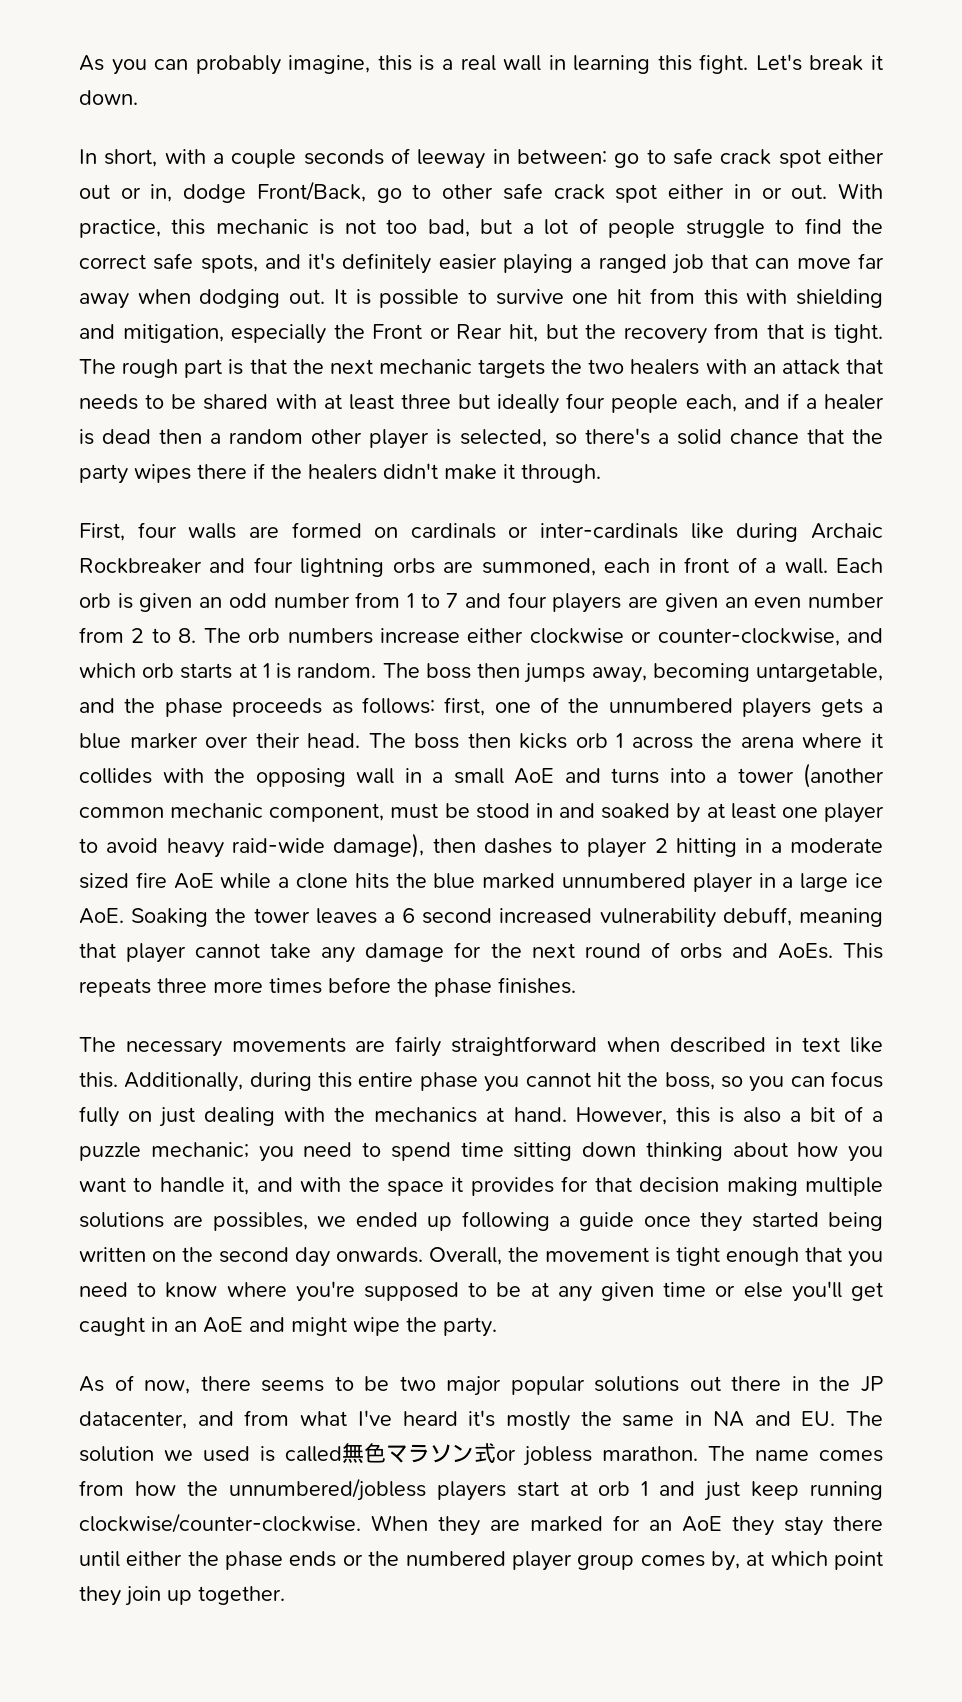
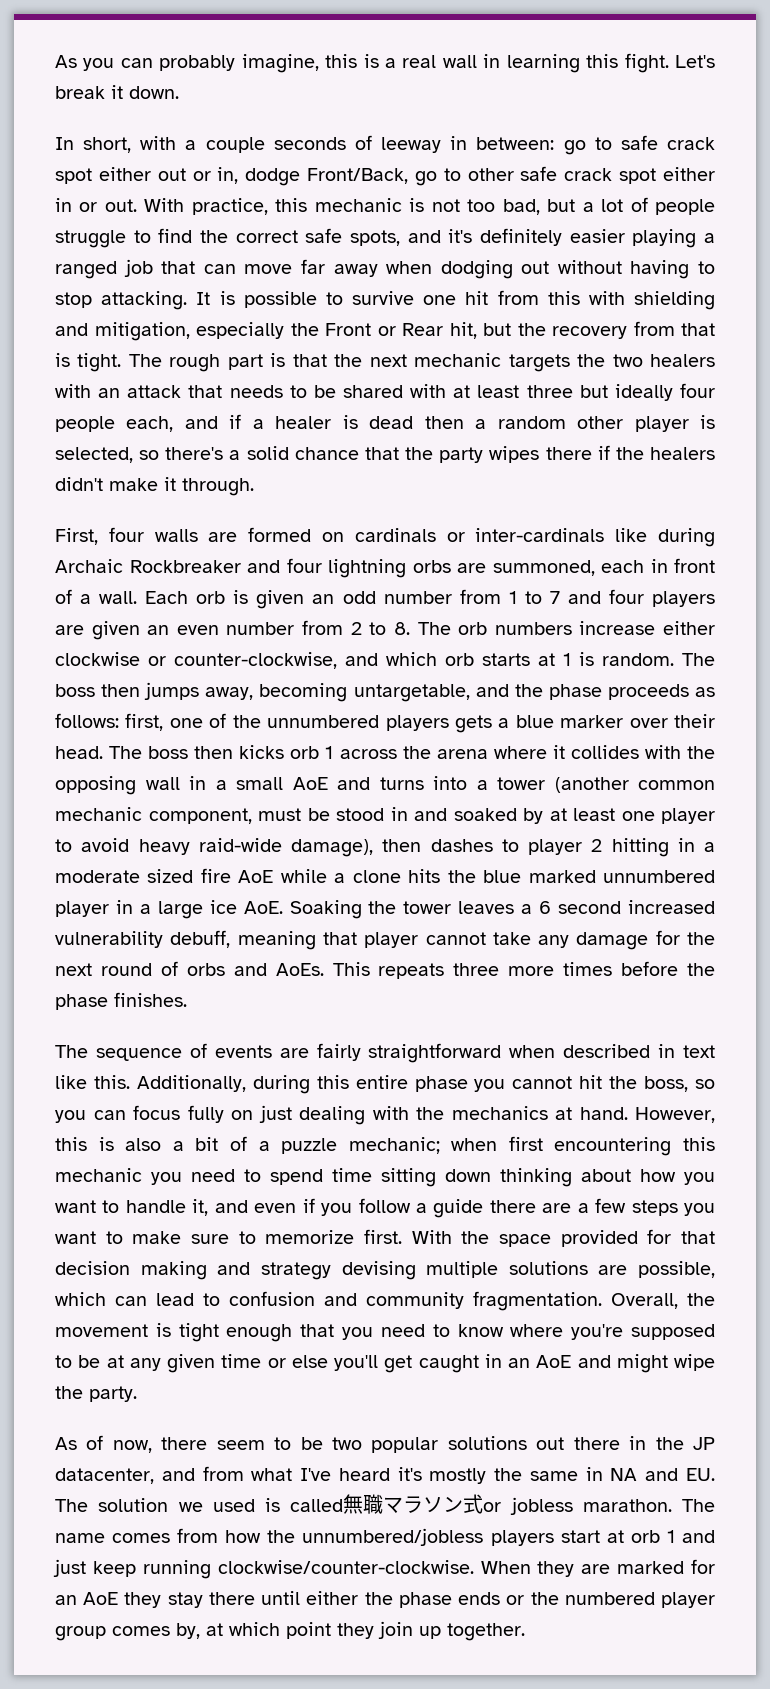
- With practice, this mechanic is not too bad, but a lot of people struggle to find the correct safe spots, and it's definitely easier playing a ranged job that can move far away when dodging out.
+ With practice, this mechanic is not too bad, but a lot of people struggle to find the correct safe spots, and it's definitely easier playing a ranged job that can move far away when dodging out without having to stop attacking.
- The necessary movements are fairly straightforward when described in text like this.
+ The sequence of events are fairly straightforward when described in text like this.
- However, this is also a bit of a puzzle mechanic; you need to spend time sitting down thinking about how you want to handle it, and with the space it provides for that decision making multiple solutions are possibles, we ended up following a guide once they started being written on the second day onwards.
+ However, this is also a bit of a puzzle mechanic; when first encountering this mechanic you need to spend time sitting down thinking about how you want to handle it, and even if you follow a guide there are a few steps you want to make sure to memorize first. With the space provided for that decision making and strategy devising multiple solutions are possible, which can lead to confusion and community fragmentation.
- As of now, there seems to be two major popular solutions out there in the JP datacenter, and from what I've heard it's mostly the same in NA and EU. The solution we used is called無色マラソン式or jobless marathon.
+ As of now, there seem to be two popular solutions out there in the JP datacenter, and from what I've heard it's mostly the same in NA and EU. The solution we used is called無職マラソン式or jobless marathon.

